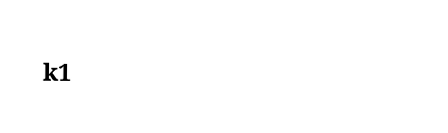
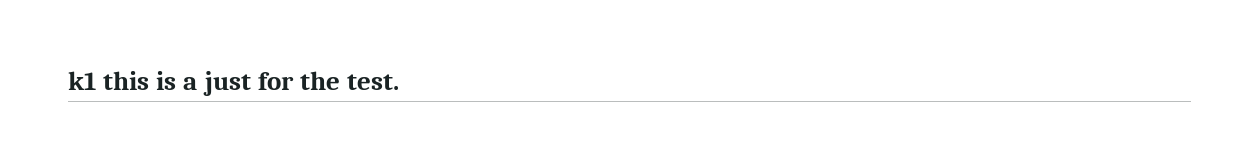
- k1
+ k1 this is a just for the test.

